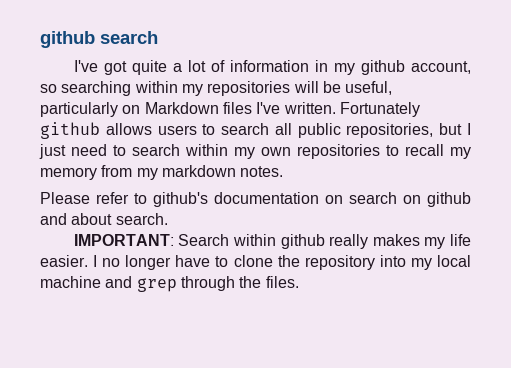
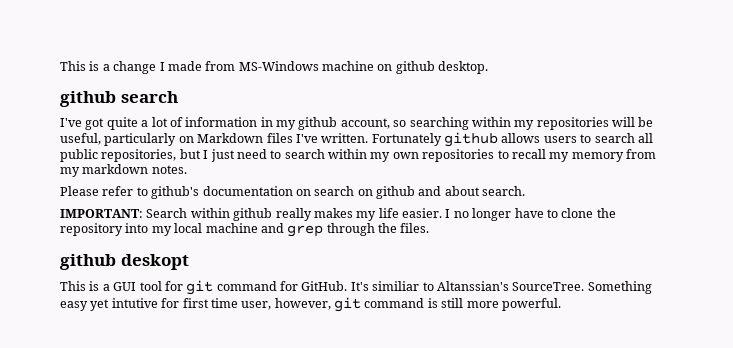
+ This is a change I made from MS-Windows machine on github desktop.
+ github deskopt
+ This is a GUI tool for git command for GitHub. It's similiar to Altanssian's SourceTree. Something easy yet intutive for first time user, however, git command is still more powerful.

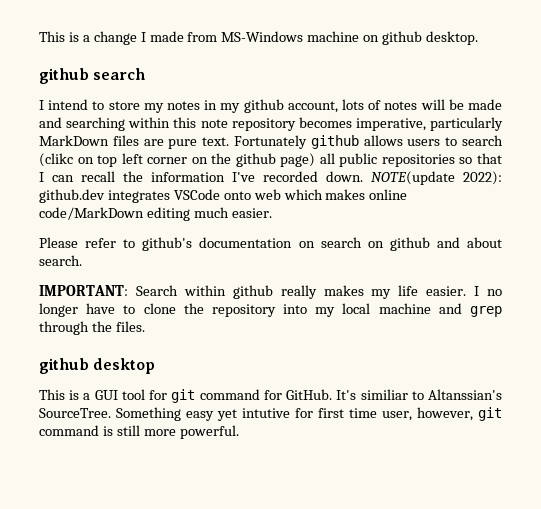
- I've got quite a lot of information in my github account, so searching within my repositories will be useful, particularly on Markdown files I've written.
+ I intend to store my notes in my github account, lots of notes will be made and searching within this note repository becomes imperative, particularly MarkDown files are pure text.
- Fortunately github allows users to search all public repositories, but I just need to search within my own repositories to recall my memory from my markdown notes.
+ Fortunately github allows users to search (clikc on top left corner on the github page) all public repositories so that I can recall the information I've recorded down. NOTE(update 2022): github.dev integrates VSCode onto web which makes online code/MarkDown editing much easier.
- github deskopt
+ github desktop

